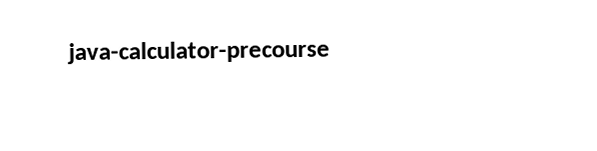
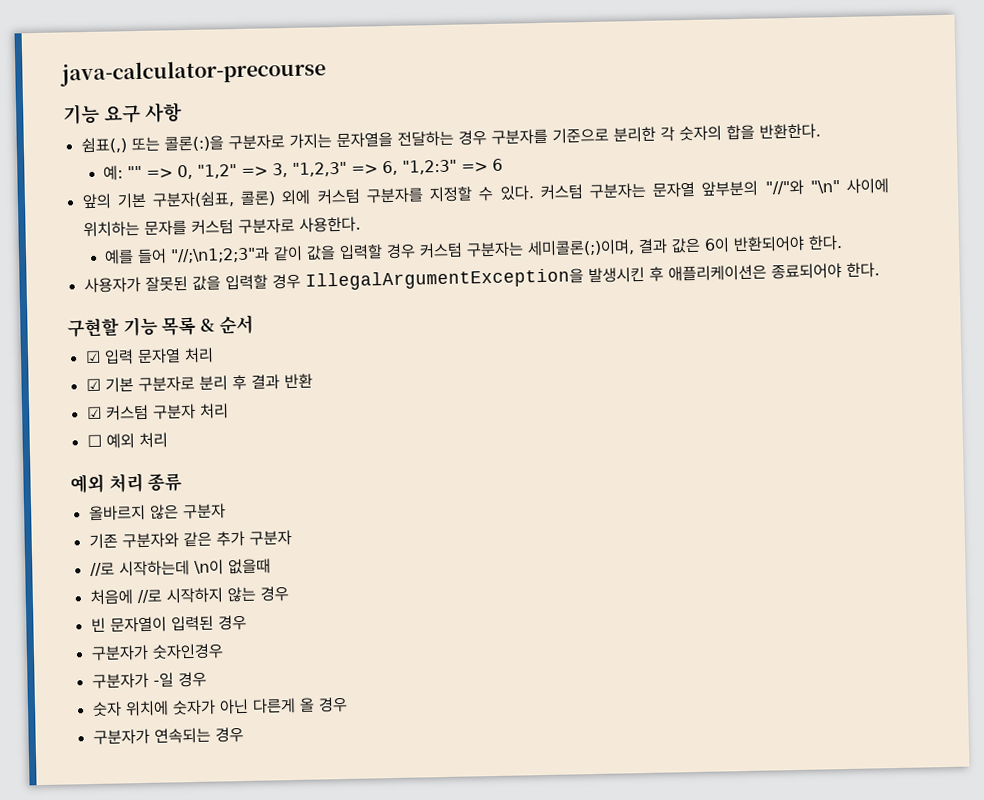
+ 기능 요구 사항
+ 쉼표(,) 또는 콜론(:)을 구분자로 가지는 문자열을 전달하는 경우 구분자를 기준으로 분리한 각 숫자의 합을 반환한다.
+ 예: "" => 0, "1,2" => 3, "1,2,3" => 6, "1,2:3" => 6
+ 앞의 기본 구분자(쉼표, 콜론) 외에 커스텀 구분자를 지정할 수 있다. 커스텀 구분자는 문자열 앞부분의 "//"와 "\n" 사이에 위치하는 문자를 커스텀 구분자로 사용한다.
+ 예를 들어 "//;\n1;2;3"과 같이 값을 입력할 경우 커스텀 구분자는 세미콜론(;)이며, 결과 값은 6이 반환되어야 한다.
+ 사용자가 잘못된 값을 입력할 경우 IllegalArgumentException을 발생시킨 후 애플리케이션은 종료되어야 한다.
+ 구현할 기능 목록 & 순서
+ ☑ 입력 문자열 처리
+ ☑ 기본 구분자로 분리 후 결과 반환
+ ☑ 커스텀 구분자 처리
+ ☐ 예외 처리
+ 예외 처리 종류
+ 올바르지 않은 구분자
+ 기존 구분자와 같은 추가 구분자
+ //로 시작하는데 \n이 없을때
+ 처음에 //로 시작하지 않는 경우
+ 빈 문자열이 입력된 경우
+ 구분자가 숫자인경우
+ 구분자가 -일 경우
+ 숫자 위치에 숫자가 아닌 다른게 올 경우
+ 구분자가 연속되는 경우

